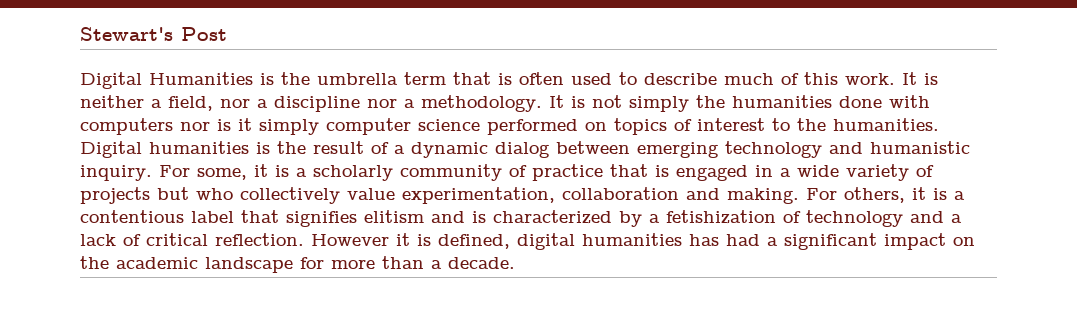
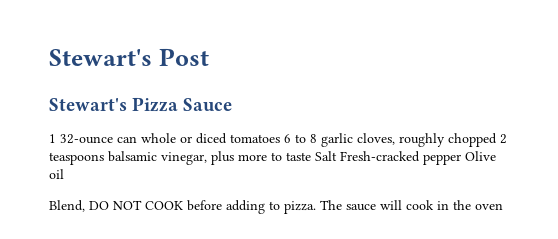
- Digital Humanities is the umbrella term that is often used to describe much of this work. It is neither a field, nor a discipline nor a methodology. It is not simply the humanities done with computers nor is it simply computer science performed on topics of interest to the humanities. Digital humanities is the result of a dynamic dialog between emerging technology and humanistic inquiry. For some, it is a scholarly community of practice that is engaged in a wide variety of projects but who collectively value experimentation, collaboration and making. For others, it is a contentious label that signifies elitism and is characterized by a fetishization of technology and a lack of critical reflection. However it is defined, digital humanities has had a significant impact on the academic landscape for more than a decade.
+ Stewart's Pizza Sauce
+ 1 32-ounce can whole or diced tomatoes 6 to 8 garlic cloves, roughly chopped 2 teaspoons balsamic vinegar, plus more to taste Salt Fresh-cracked pepper Olive oil
+ Blend, DO NOT COOK before adding to pizza. The sauce will cook in the oven

